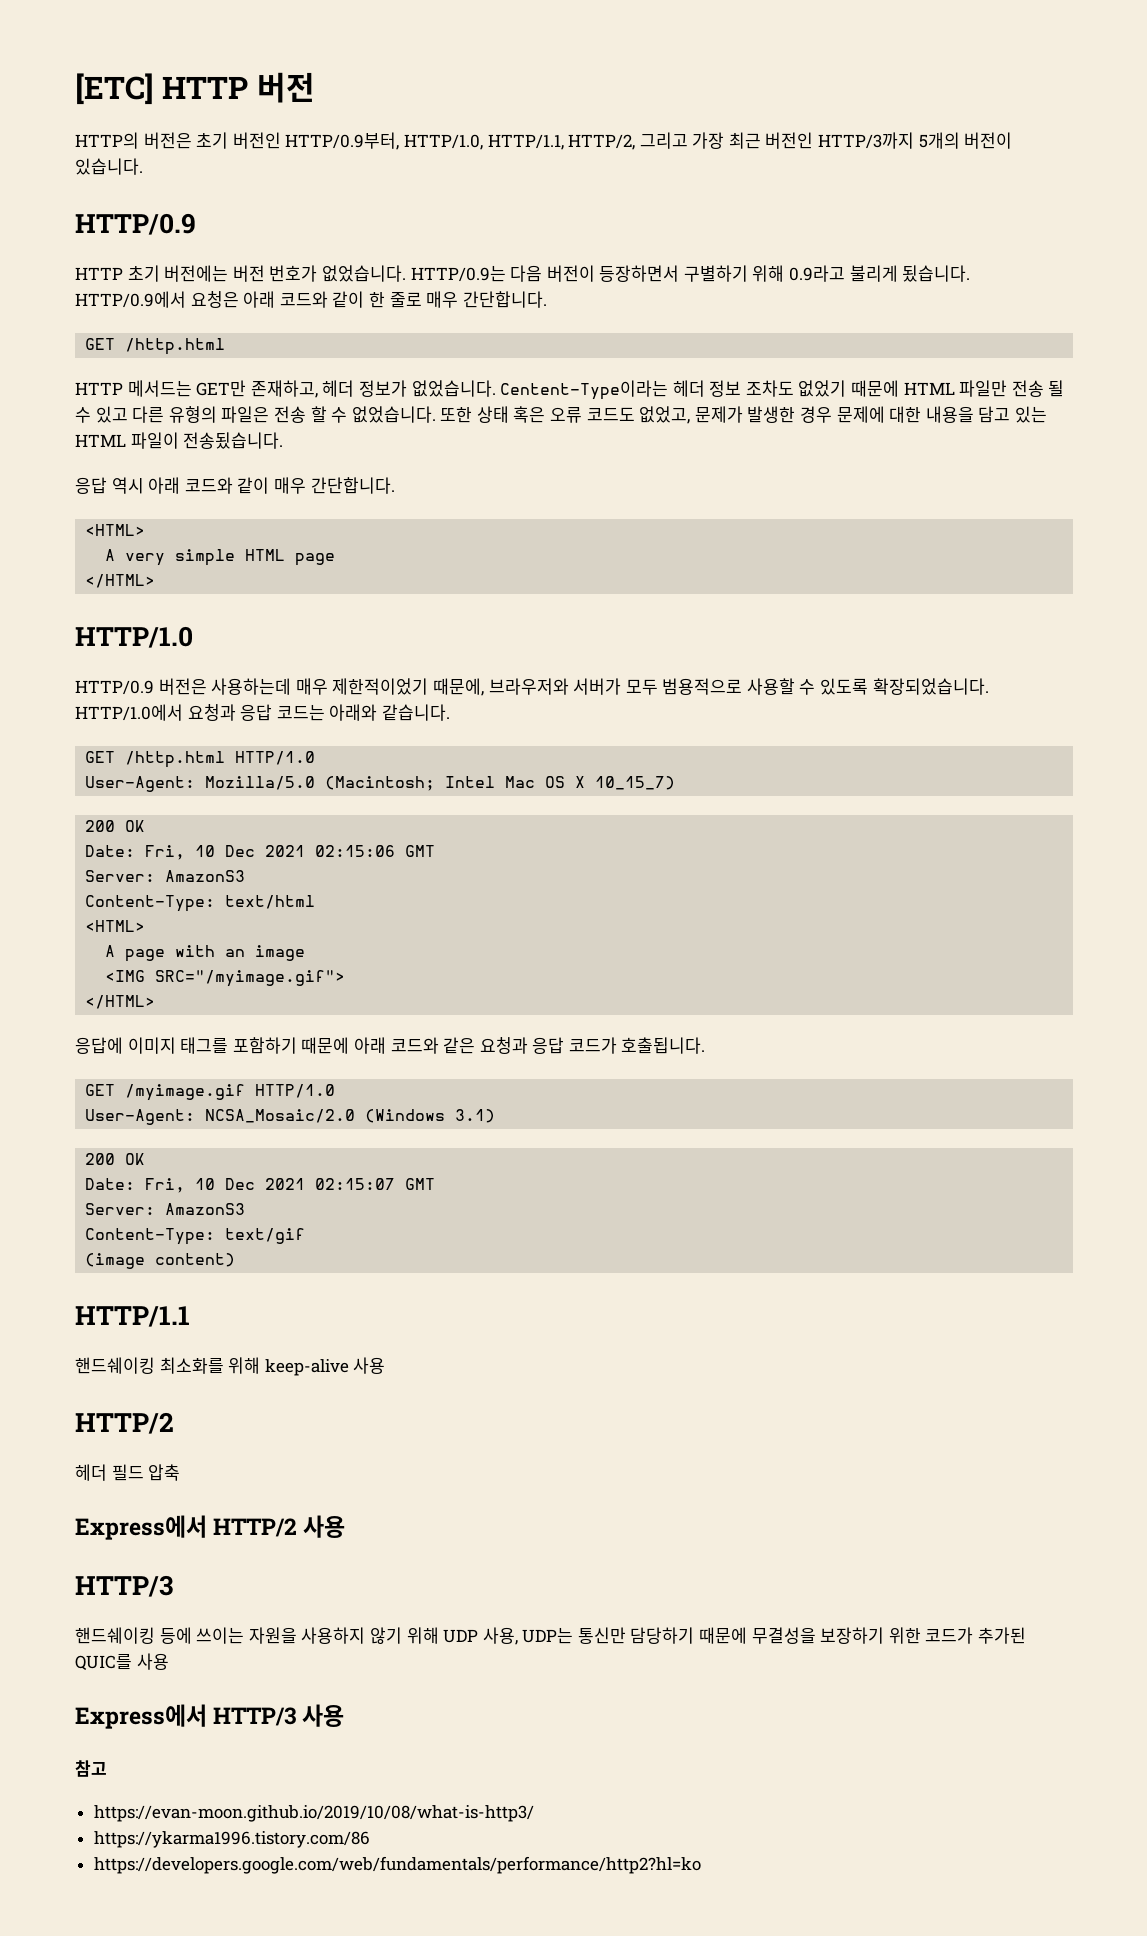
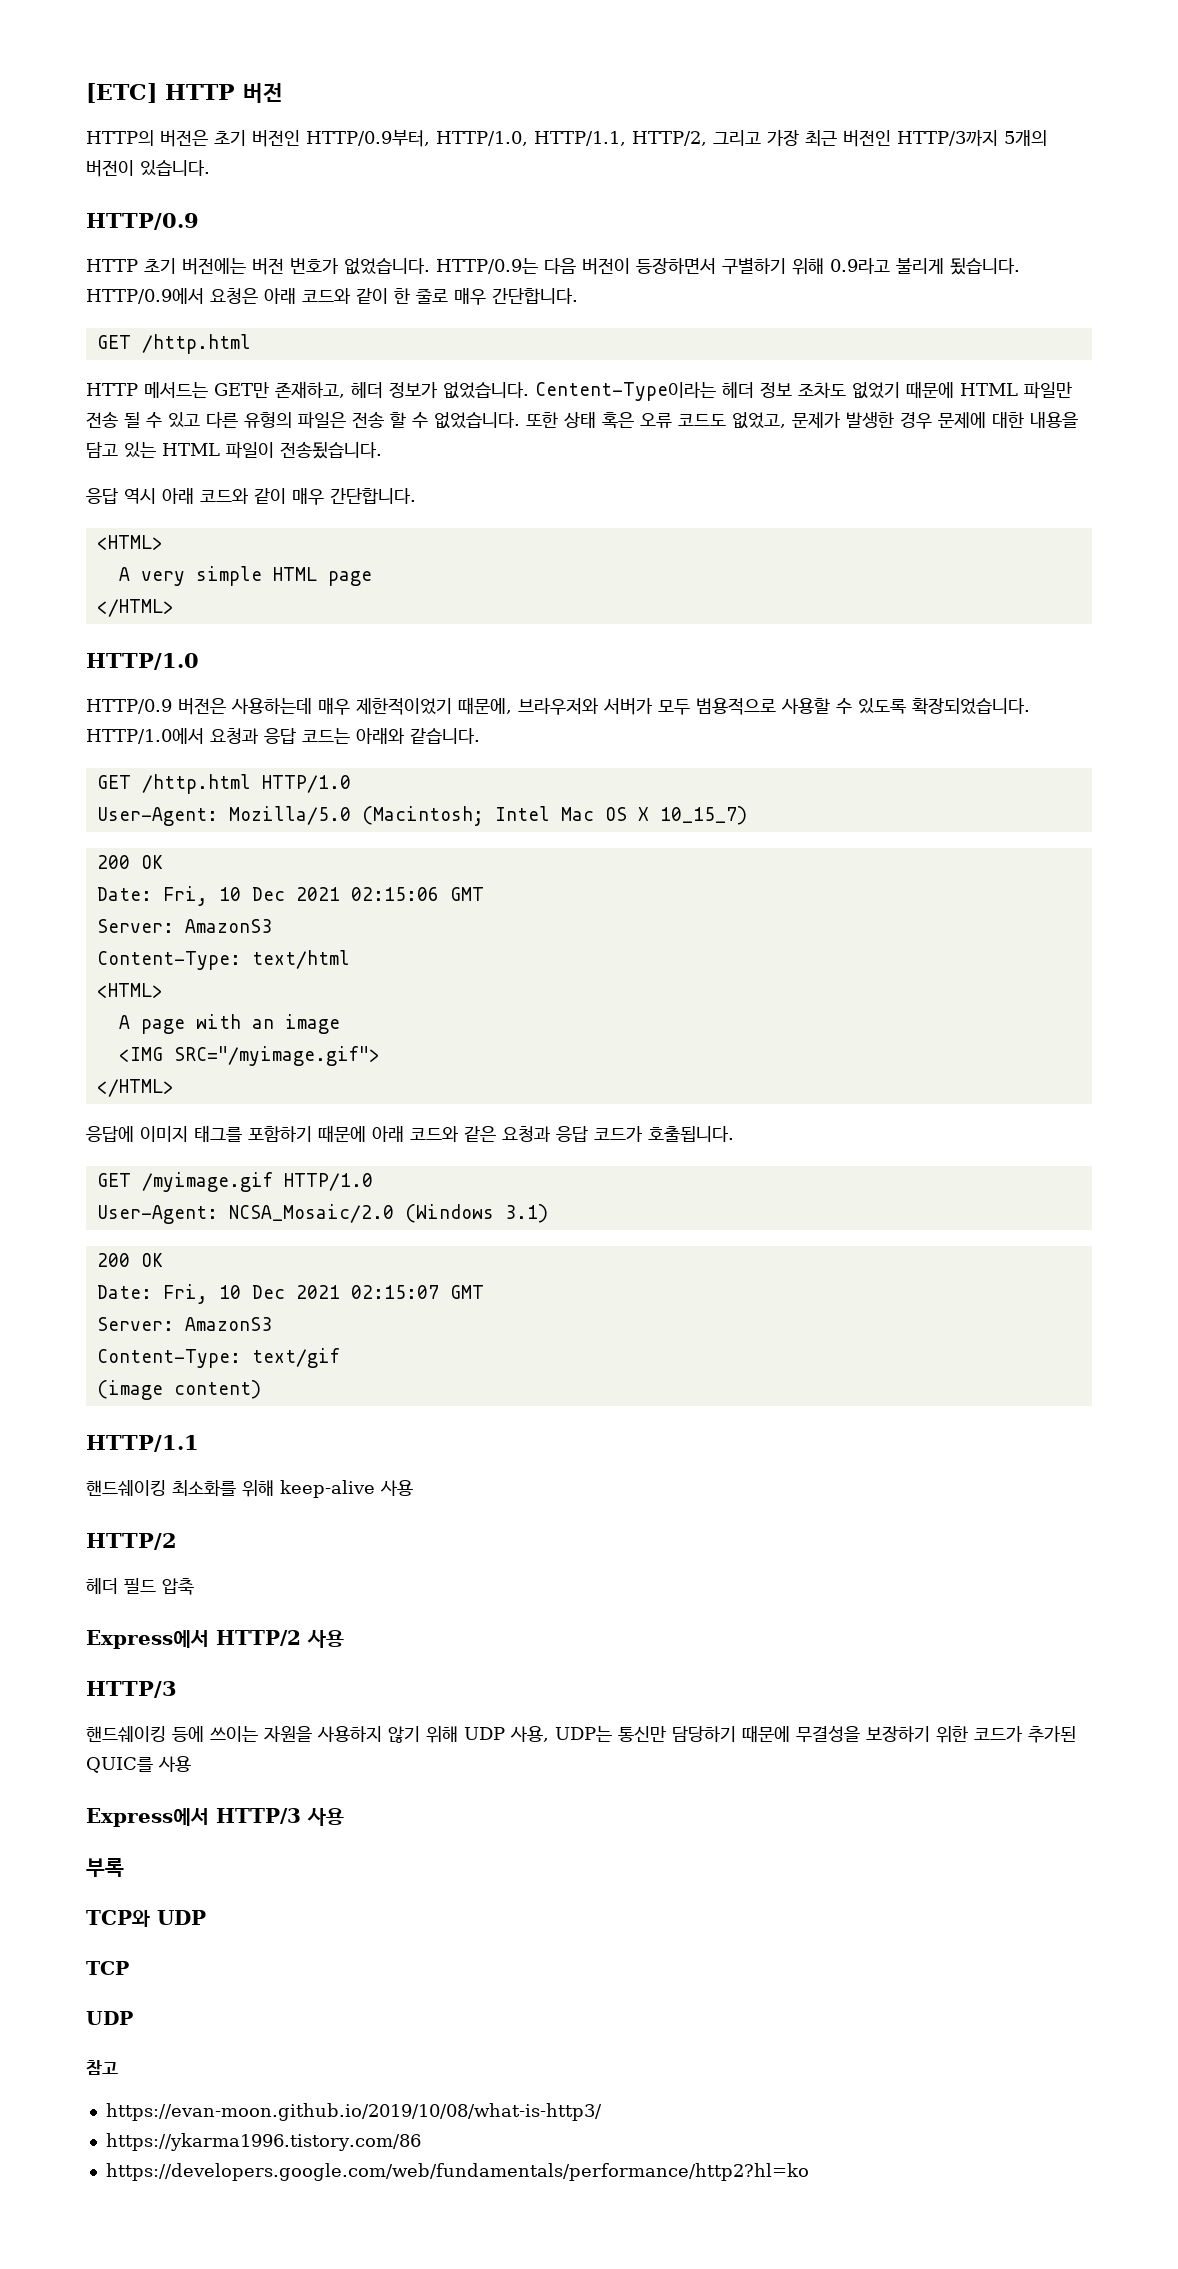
+ 부록
+ TCP와 UDP
+ TCP
+ UDP

